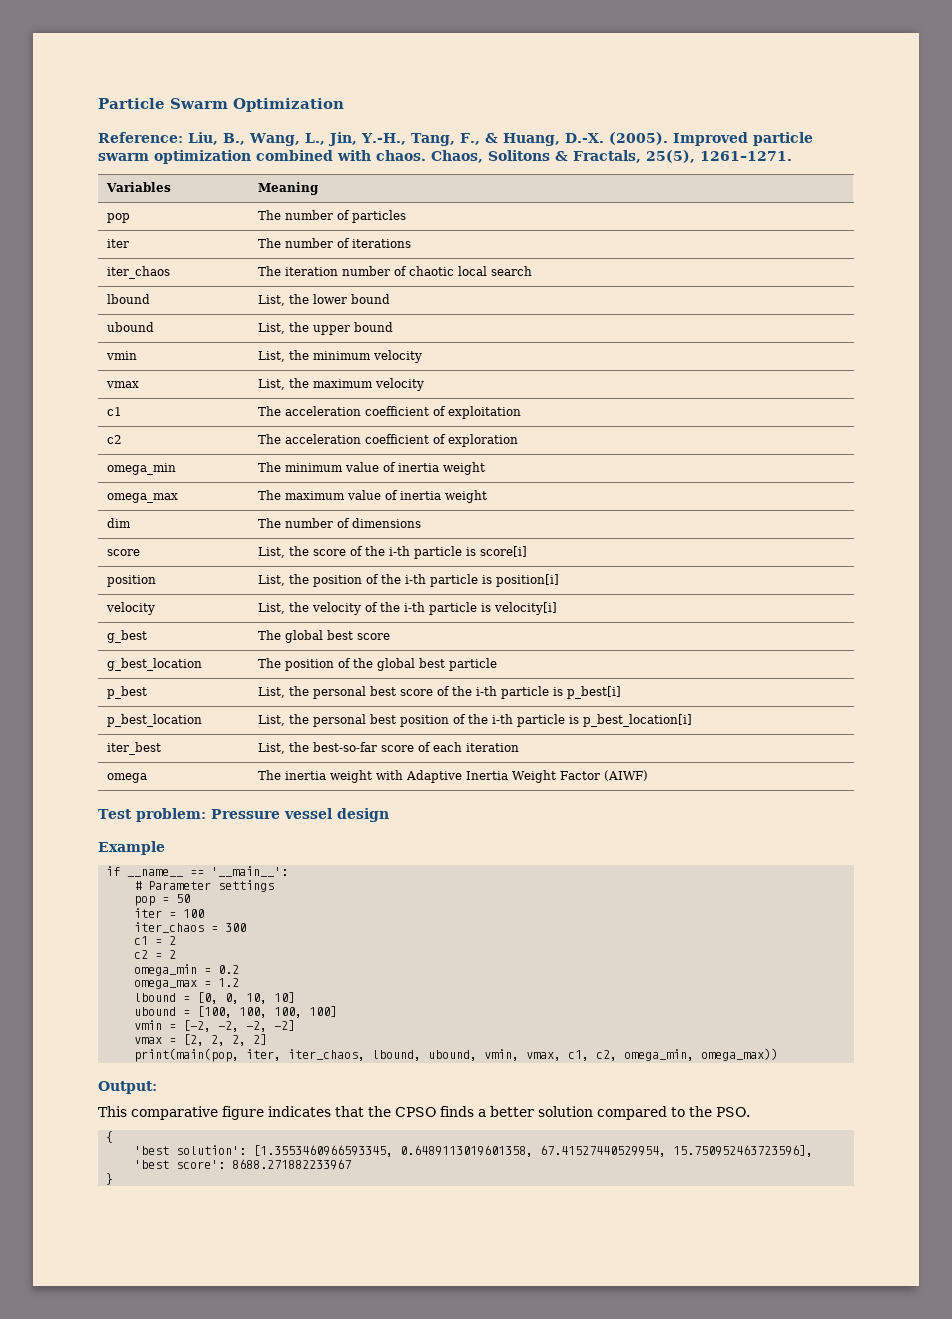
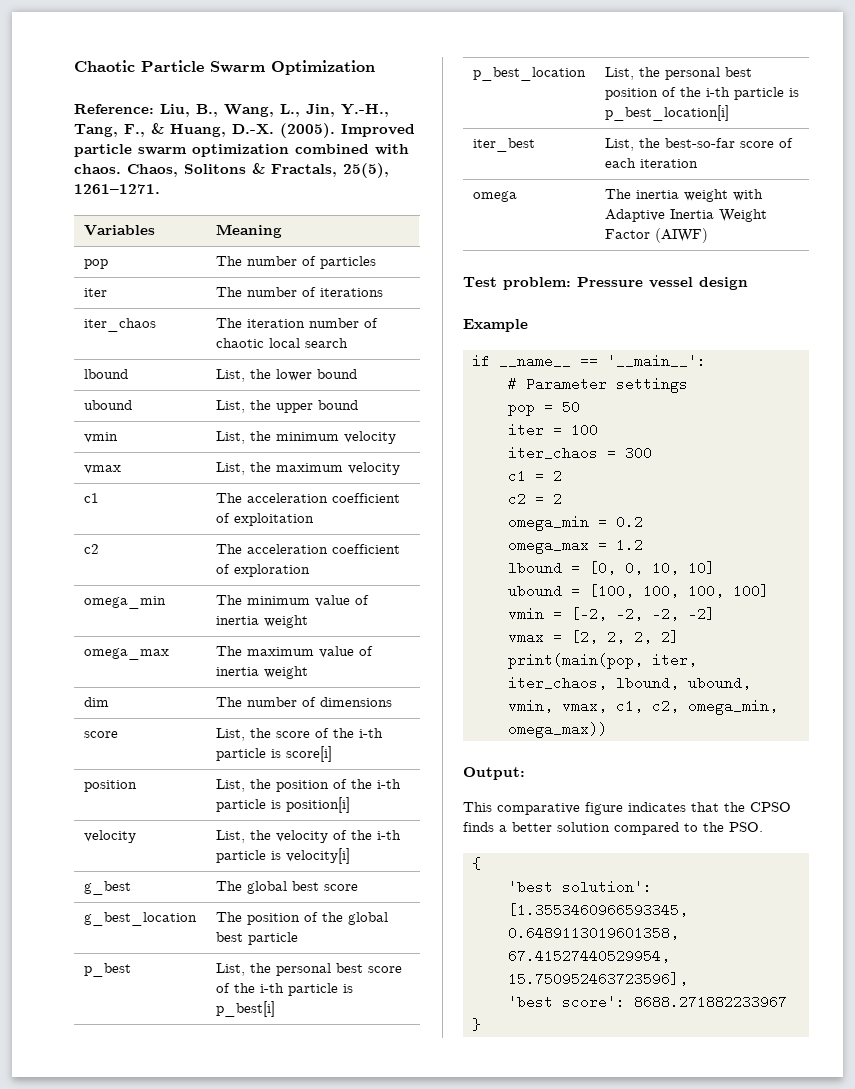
- Particle Swarm Optimization
+ Chaotic Particle Swarm Optimization

